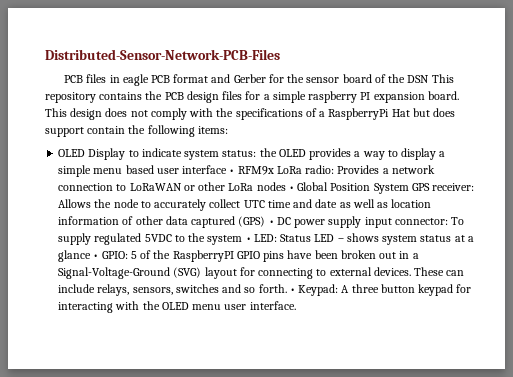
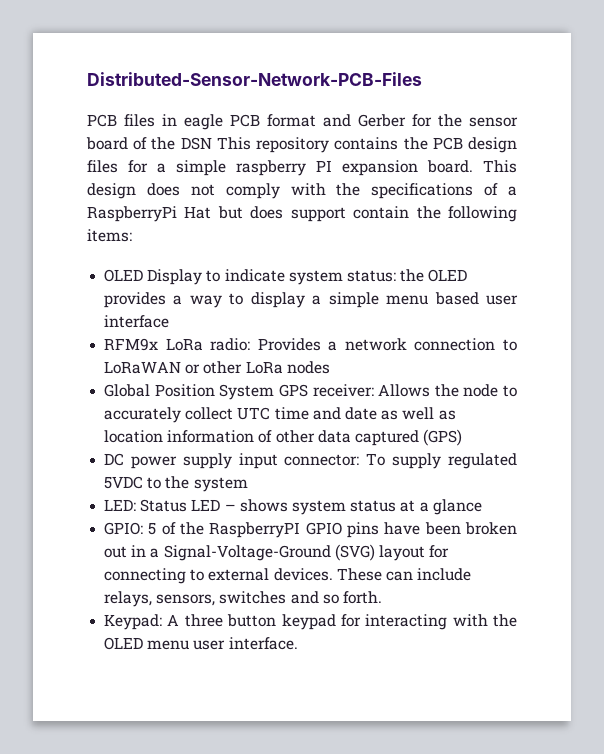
- the OLED provides a way to display a simple menu based user interface • RFM9x LoRa radio:
+ the OLED provides a way to display a simple menu based user interface
+ RFM9x LoRa radio:
- Provides a network connection to LoRaWAN or other LoRa nodes • Global Position System GPS receiver:
+ Provides a network connection to LoRaWAN or other LoRa nodes
+ Global Position System GPS receiver:
- Allows the node to accurately collect UTC time and date as well as location information of other data captured (GPS) • DC power supply input connector:
+ Allows the node to accurately collect UTC time and date as well as location information of other data captured (GPS)
+ DC power supply input connector:
- To supply regulated 5VDC to the system • LED:
+ To supply regulated 5VDC to the system
+ LED:
- Status LED – shows system status at a glance • GPIO:
+ Status LED – shows system status at a glance
+ GPIO:
- These can include relays, sensors, switches and so forth. • Keypad: A three button keypad for interacting with the OLED menu user interface.
+ These can include relays, sensors, switches and so forth.
+ Keypad: A three button keypad for interacting with the OLED menu user interface.

